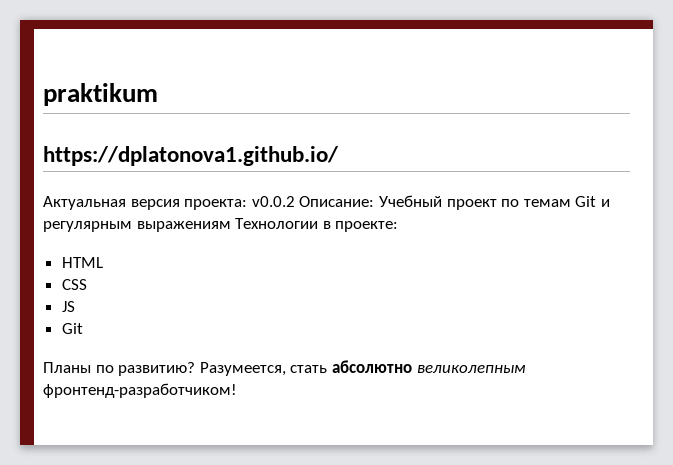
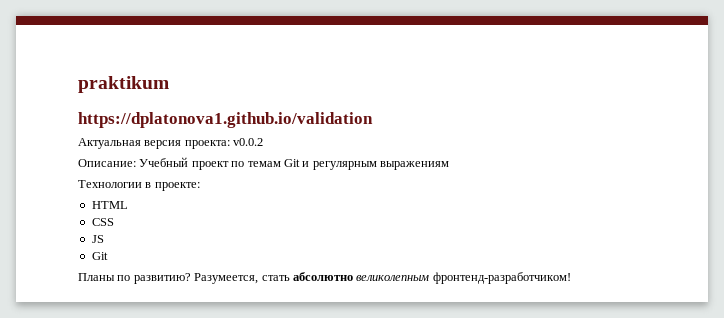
- https://dplatonova1.github.io/
+ https://dplatonova1.github.io/validation
- Актуальная версия проекта: v0.0.2 Описание: Учебный проект по темам Git и регулярным выражениям Технологии в проекте:
+ Актуальная версия проекта: v0.0.2
+ Описание: Учебный проект по темам Git и регулярным выражениям
+ Технологии в проекте:

